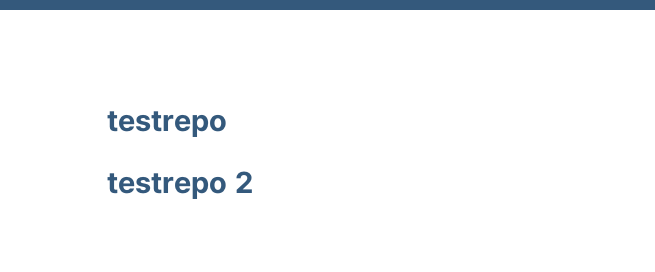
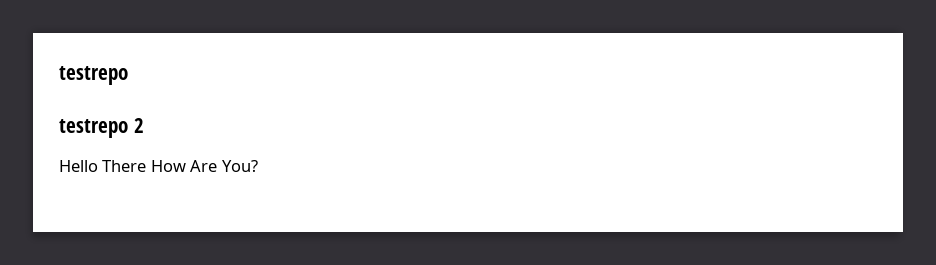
+ Hello There How Are You?

